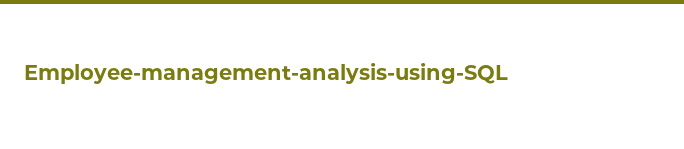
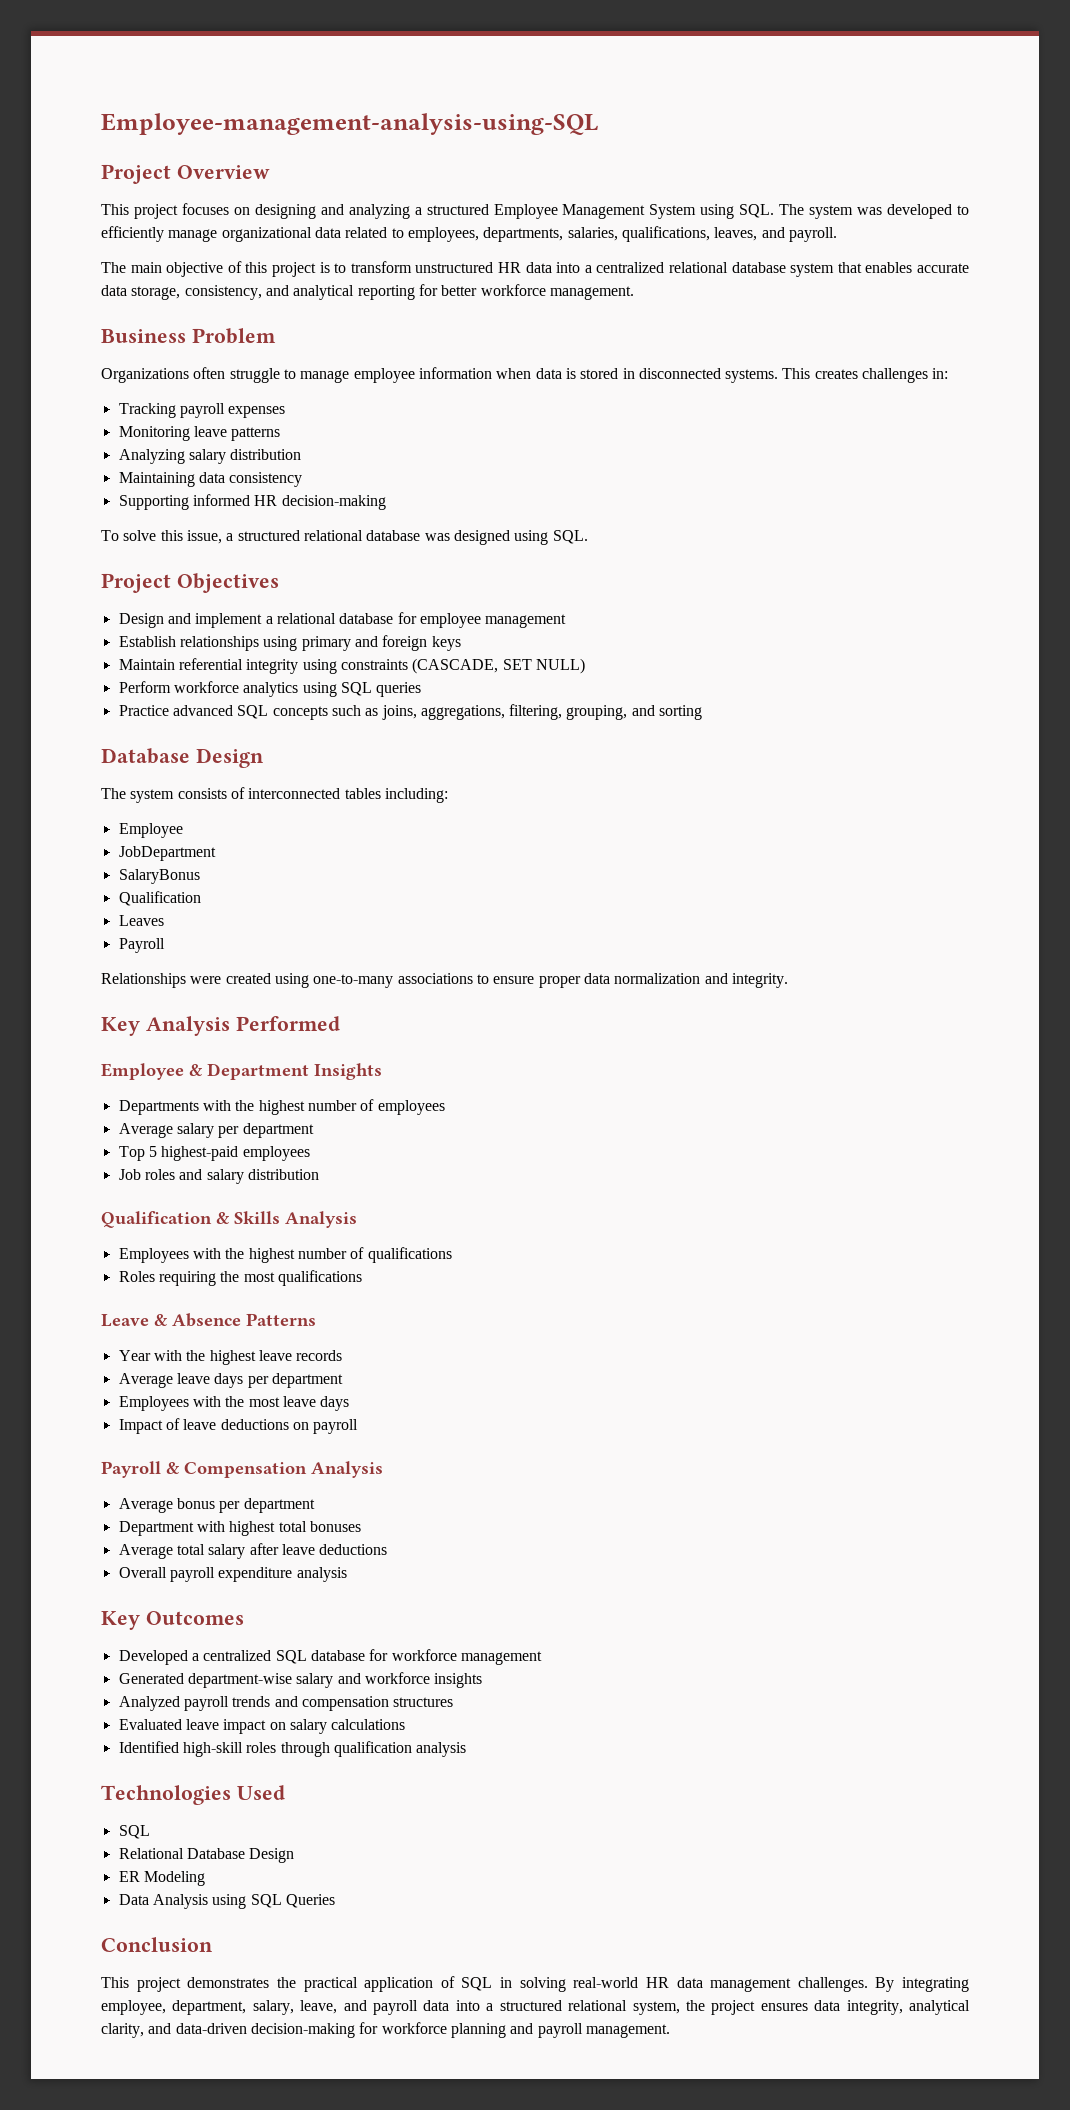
+ Project Overview
+ This project focuses on designing and analyzing a structured Employee Management System using SQL. The system was developed to efficiently manage organizational data related to employees, departments, salaries, qualifications, leaves, and payroll.
+ The main objective of this project is to transform unstructured HR data into a centralized relational database system that enables accurate data storage, consistency, and analytical reporting for better workforce management.
+ Business Problem
+ Organizations often struggle to manage employee information when data is stored in disconnected systems. This creates challenges in:
+ Tracking payroll expenses
+ Monitoring leave patterns
+ Analyzing salary distribution
+ Maintaining data consistency
+ Supporting informed HR decision-making
+ To solve this issue, a structured relational database was designed using SQL.
+ Project Objectives
+ Design and implement a relational database for employee management
+ Establish relationships using primary and foreign keys
+ Maintain referential integrity using constraints (CASCADE, SET NULL)
+ Perform workforce analytics using SQL queries
+ Practice advanced SQL concepts such as joins, aggregations, filtering, grouping, and sorting
+ Database Design
+ The system consists of interconnected tables including:
+ Employee
+ JobDepartment
+ SalaryBonus
+ Qualification
+ Leaves
+ Payroll
+ Relationships were created using one-to-many associations to ensure proper data normalization and integrity.
+ Key Analysis Performed
+ Employee & Department Insights
+ Departments with the highest number of employees
+ Average salary per department
+ Top 5 highest-paid employees
+ Job roles and salary distribution
+ Qualification & Skills Analysis
+ Employees with the highest number of qualifications
+ Roles requiring the most qualifications
+ Leave & Absence Patterns
+ Year with the highest leave records
+ Average leave days per department
+ Employees with the most leave days
+ Impact of leave deductions on payroll
+ Payroll & Compensation Analysis
+ Average bonus per department
+ Department with highest total bonuses
+ Average total salary after leave deductions
+ Overall payroll expenditure analysis
+ Key Outcomes
+ Developed a centralized SQL database for workforce management
+ Generated department-wise salary and workforce insights
+ Analyzed payroll trends and compensation structures
+ Evaluated leave impact on salary calculations
+ Identified high-skill roles through qualification analysis
+ Technologies Used
+ SQL
+ Relational Database Design
+ ER Modeling
+ Data Analysis using SQL Queries
+ Conclusion
+ This project demonstrates the practical application of SQL in solving real-world HR data management challenges. By integrating employee, department, salary, leave, and payroll data into a structured relational system, the project ensures data integrity, analytical clarity, and data-driven decision-making for workforce planning and payroll management.

